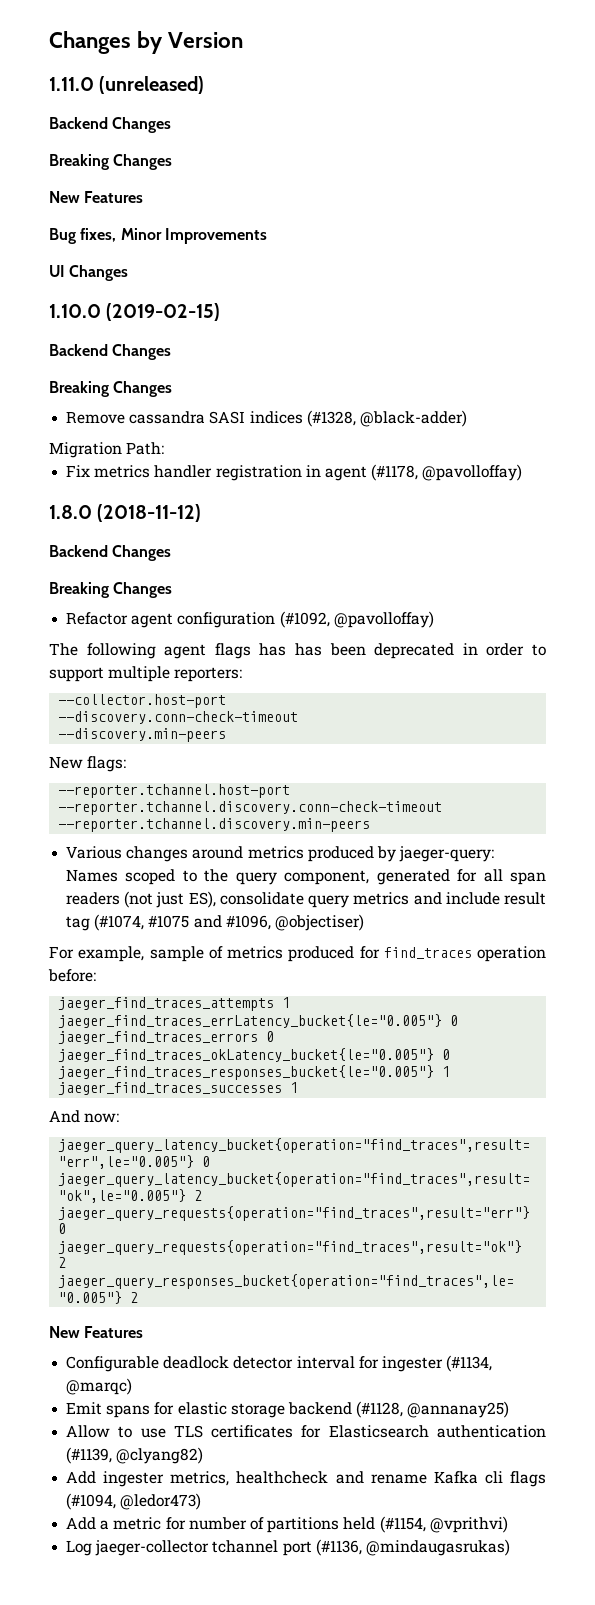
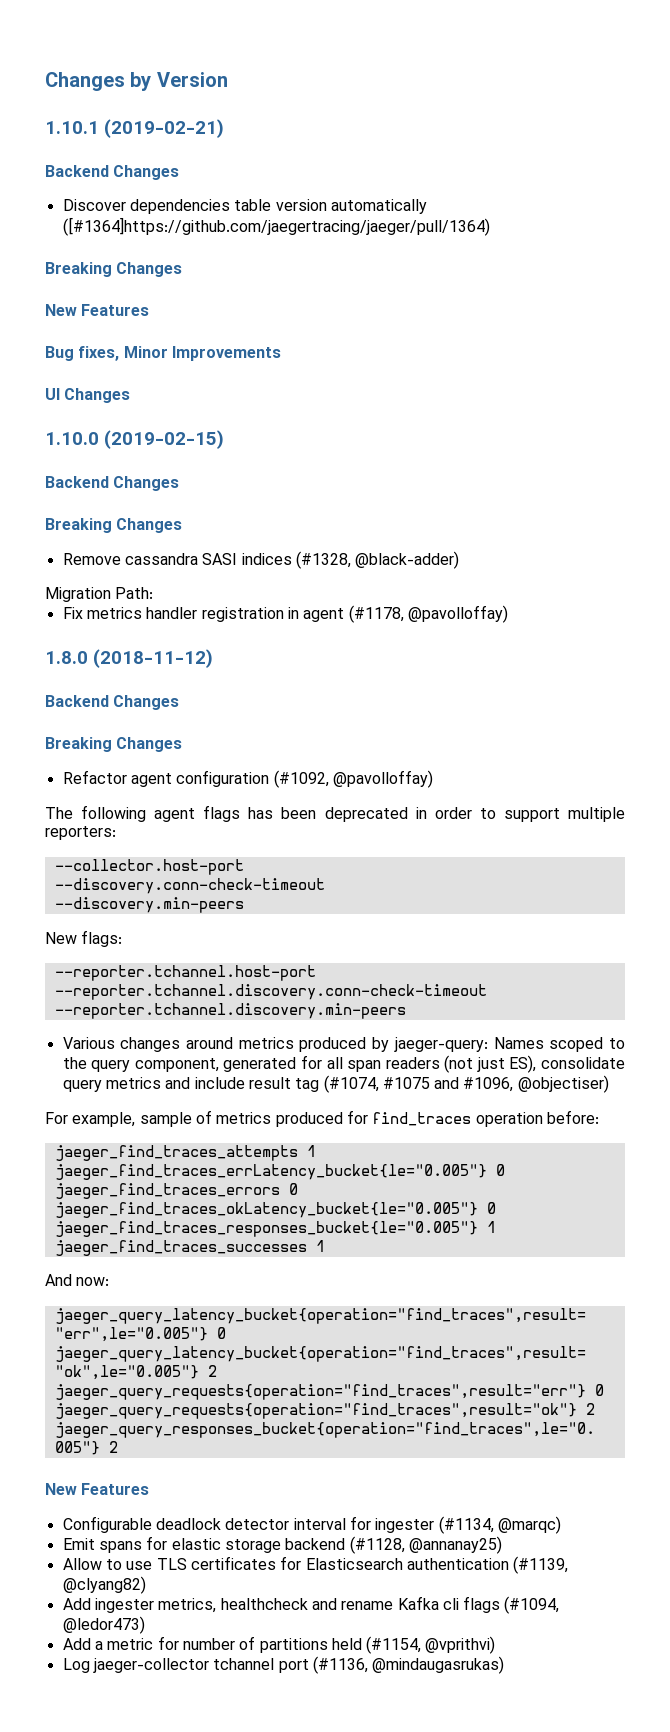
- 1.11.0 (unreleased)
+ 1.10.1 (2019-02-21)
  Backend Changes
+ Discover dependencies table version automatically ([#1364]https://github.com/jaegertracing/jaeger/pull/1364)
- The following agent flags has has been deprecated in order to support multiple reporters:
+ The following agent flags has been deprecated in order to support multiple reporters:

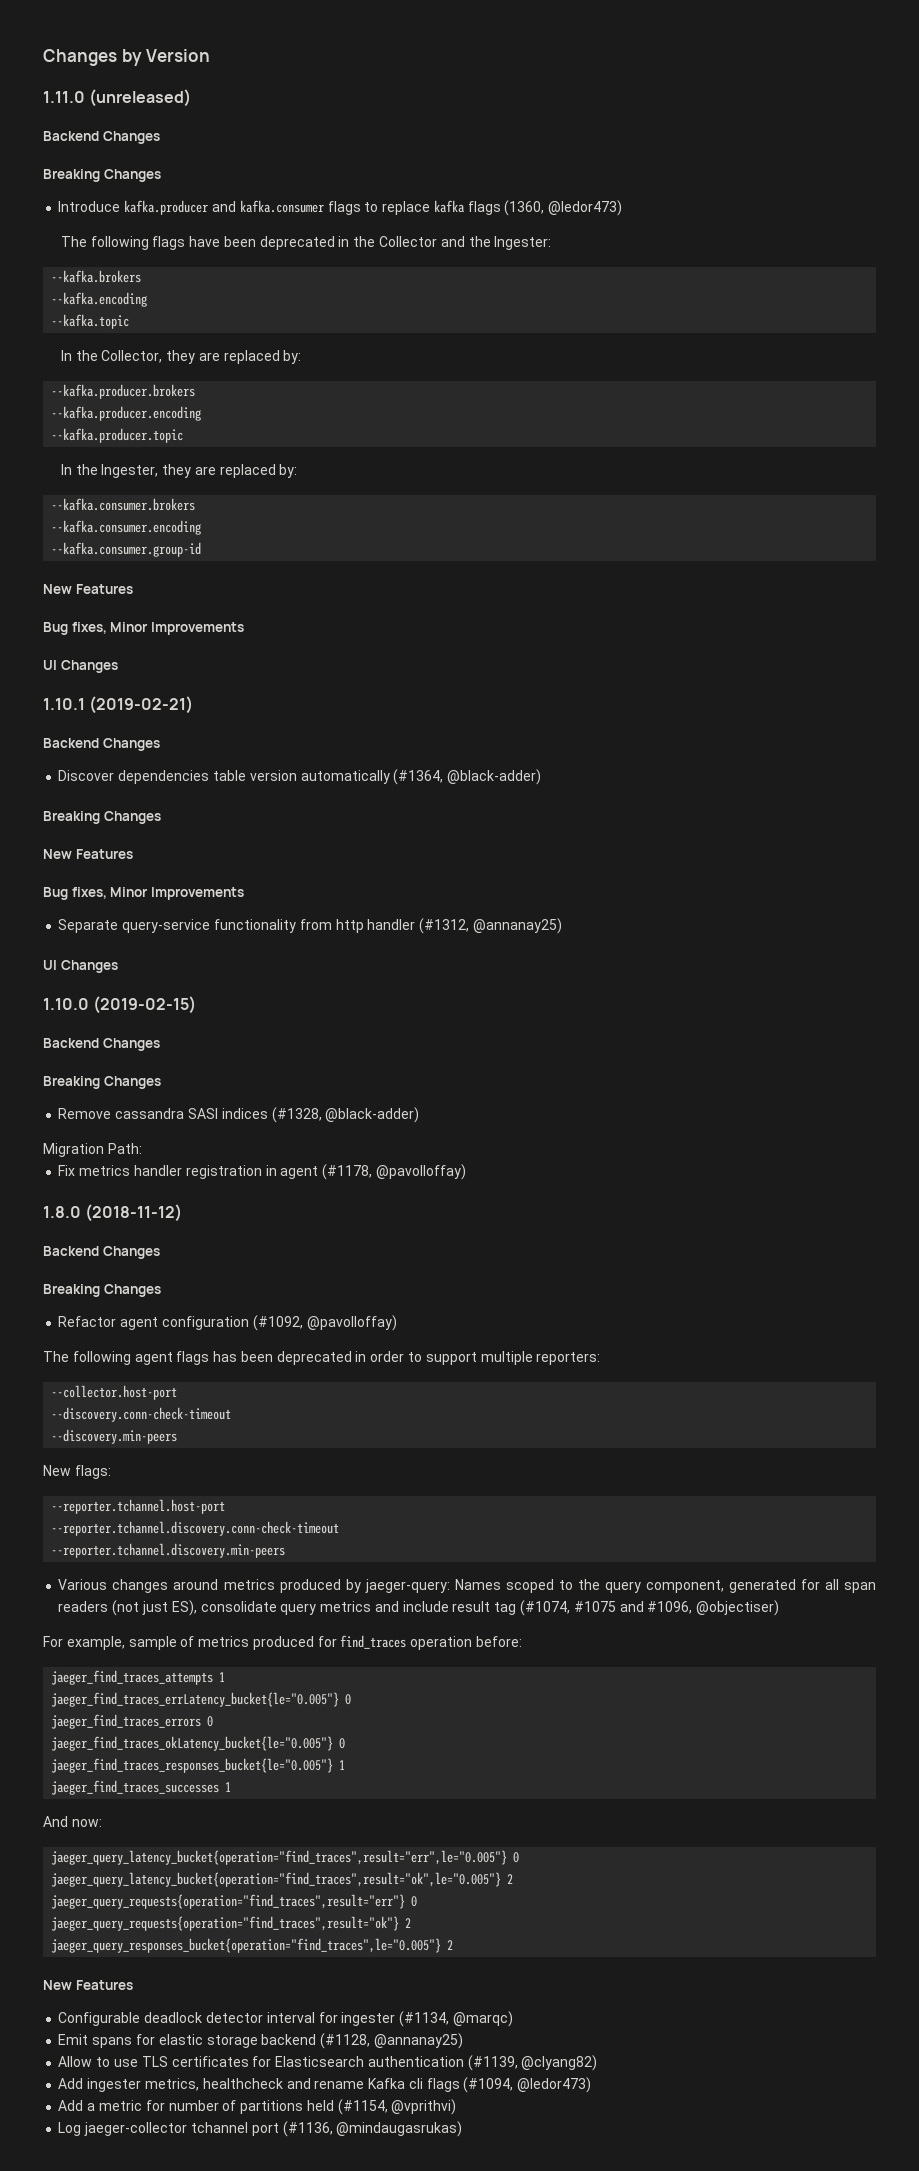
+ 1.11.0 (unreleased)
+ Backend Changes
+ Breaking Changes
+ Introduce kafka.producer and kafka.consumer flags to replace kafka flags (1360, @ledor473)
+ The following flags have been deprecated in the Collector and the Ingester:
+ --kafka.brokers
+ --kafka.encoding
+ --kafka.topic
+ In the Collector, they are replaced by:
+ --kafka.producer.brokers
+ --kafka.producer.encoding
+ --kafka.producer.topic
+ In the Ingester, they are replaced by:
+ --kafka.consumer.brokers
+ --kafka.consumer.encoding
+ --kafka.consumer.group-id
+ New Features
+ Bug fixes, Minor Improvements
+ UI Changes
- Discover dependencies table version automatically ([#1364]https://github.com/jaegertracing/jaeger/pull/1364)
+ Discover dependencies table version automatically (#1364, @black-adder)
+ Separate query-service functionality from http handler (#1312, @annanay25)

